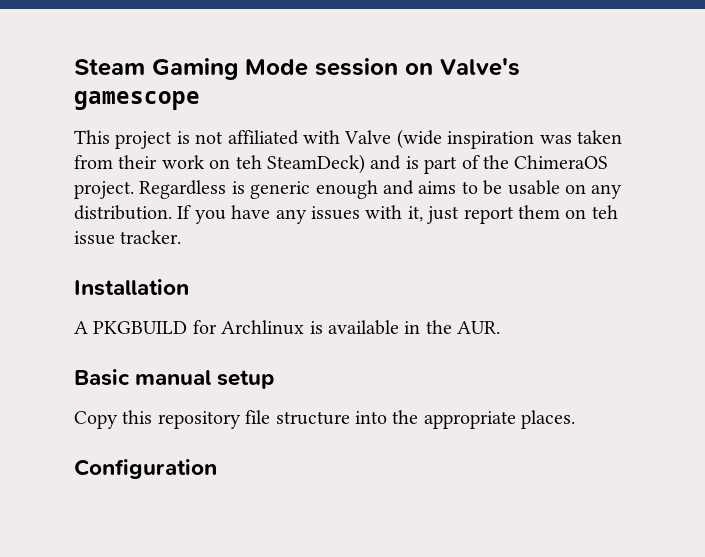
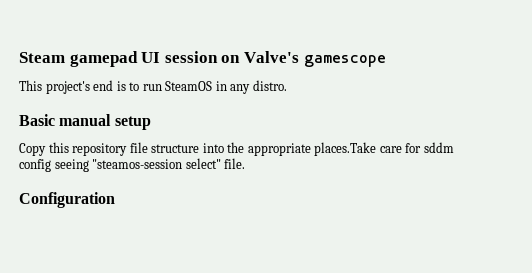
- Steam Gaming Mode session on Valve's gamescope
+ Steam gamepad UI session on Valve's gamescope
- This project is not affiliated with Valve (wide inspiration was taken from their work on teh SteamDeck) and is part of the ChimeraOS project. Regardless is generic enough and aims to be usable on any distribution. If you have any issues with it, just report them on teh issue tracker.
- Installation
- A PKGBUILD for Archlinux is available in the AUR.
+ This project's end is to run SteamOS in any distro.
- Copy this repository file structure into the appropriate places.
+ Copy this repository file structure into the appropriate places.Take care for sddm config seeing "steamos-session select" file.

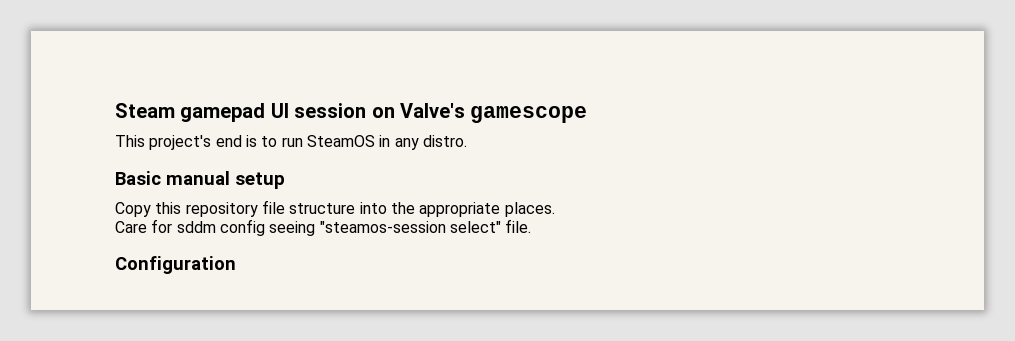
- Copy this repository file structure into the appropriate places.Take care for sddm config seeing "steamos-session select" file.
+ Copy this repository file structure into the appropriate places.
+ Care for sddm config seeing "steamos-session select" file.

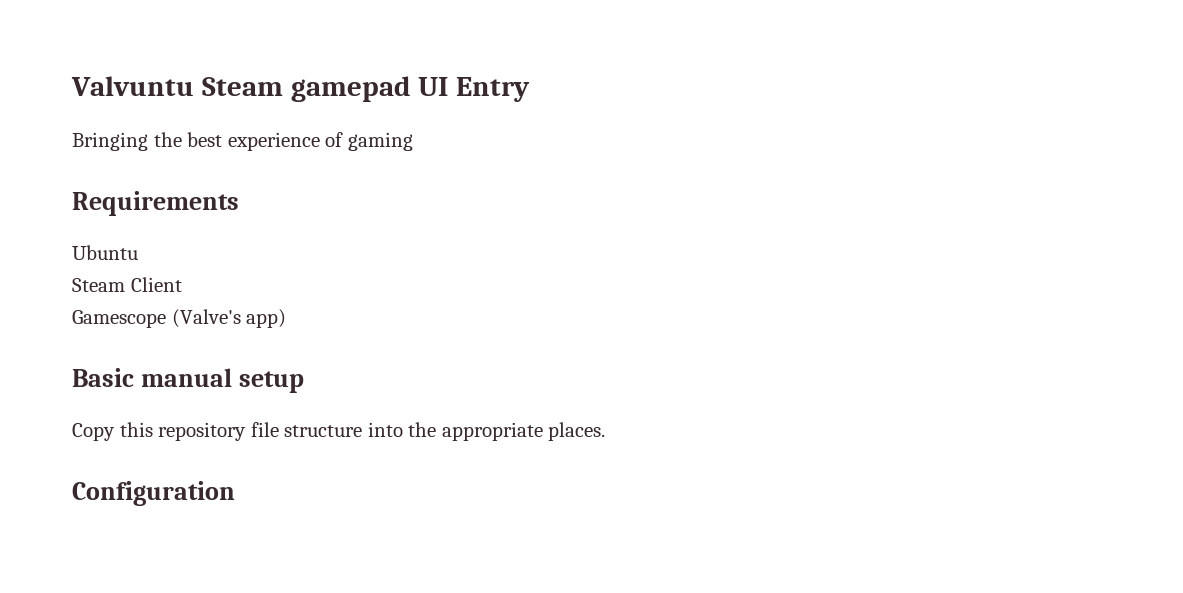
- Steam gamepad UI session on Valve's gamescope
- This project's end is to run SteamOS in any distro.
+ Valvuntu Steam gamepad UI Entry
+ Bringing the best experience of gaming
+ Requirements
+ Ubuntu
+ Steam Client
+ Gamescope (Valve's app)
- Care for sddm config seeing "steamos-session select" file.

